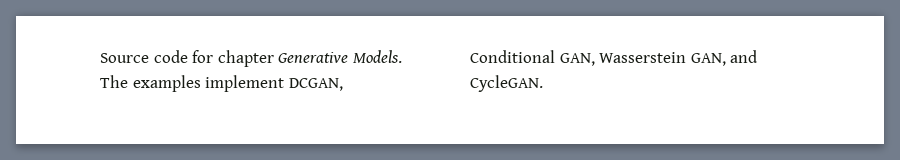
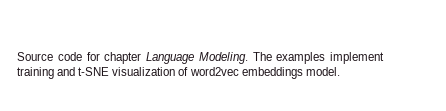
- Source code for chapter Generative Models.
+ Source code for chapter Language Modeling.
- The examples implement DCGAN, Conditional GAN, Wasserstein GAN, and CycleGAN.
+ The examples implement training and t-SNE visualization of word2vec embeddings model.

